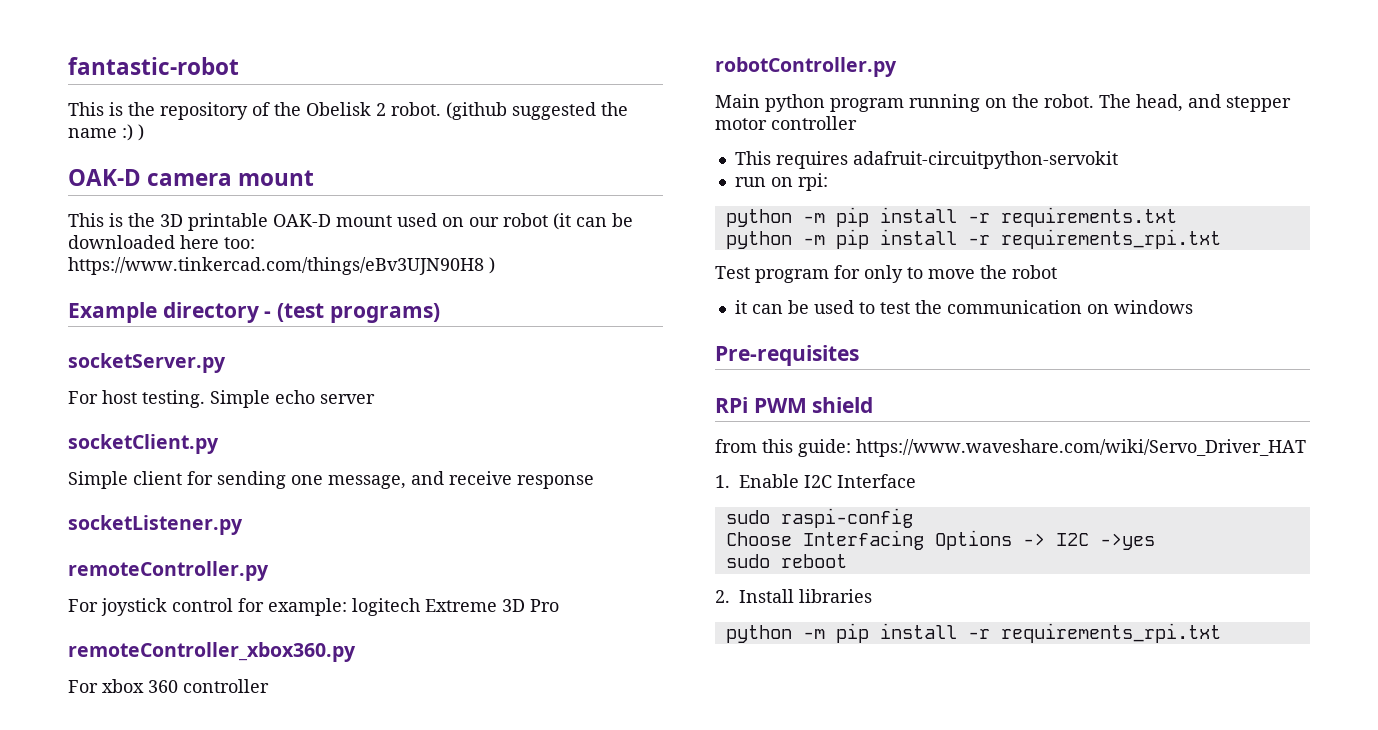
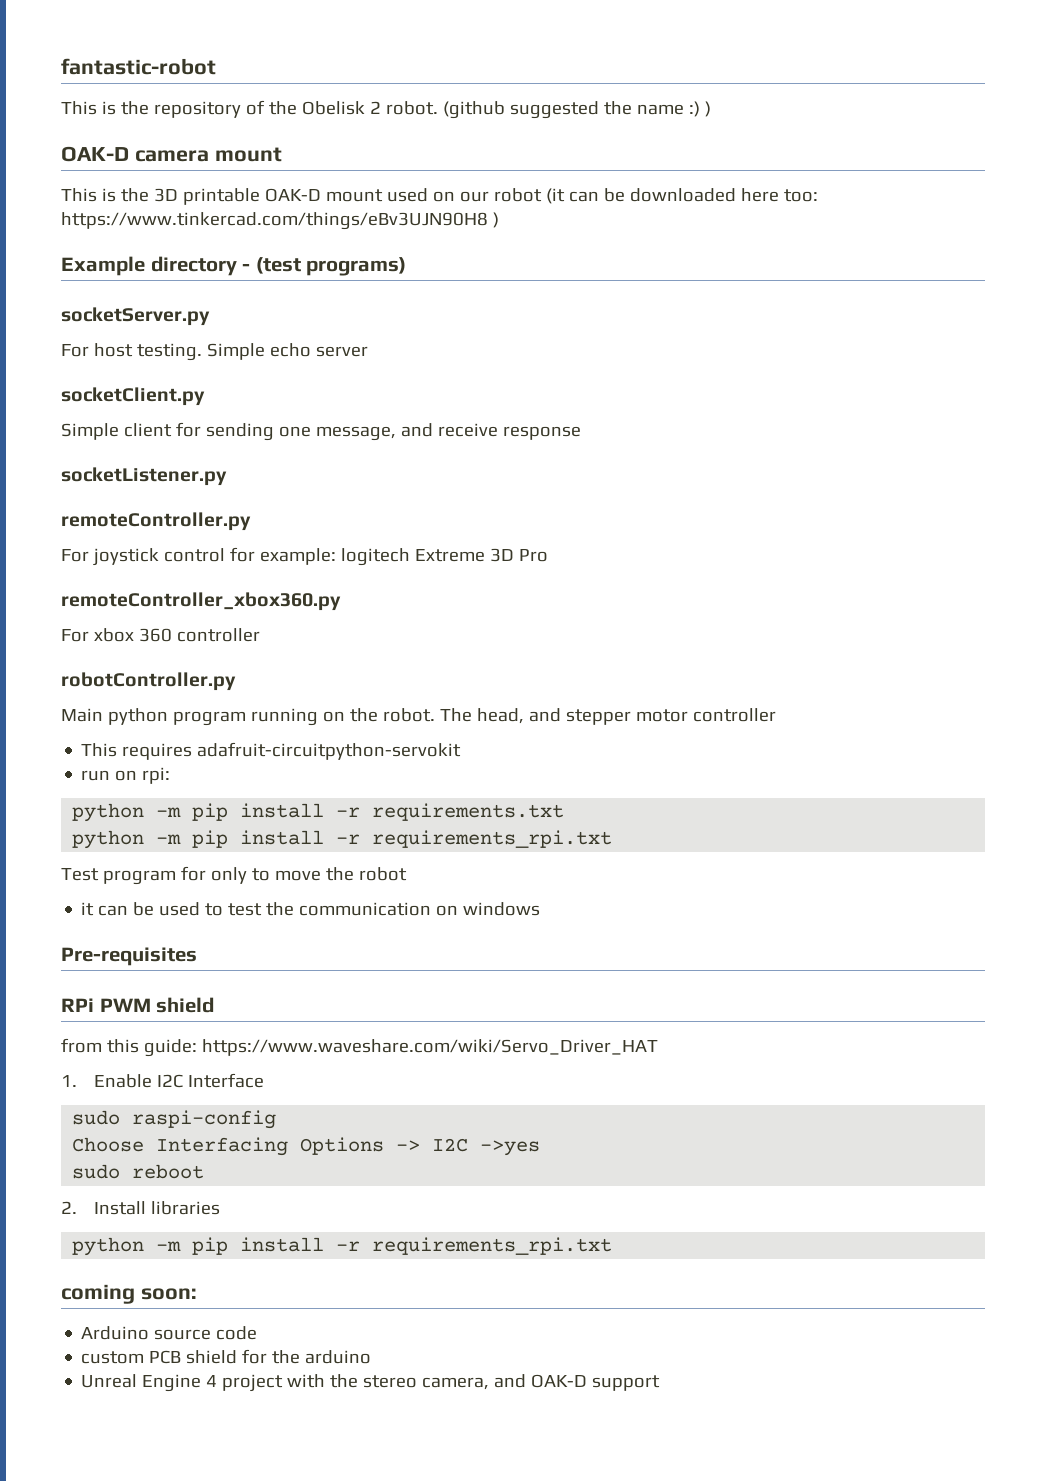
+ coming soon:
+ Arduino source code
+ custom PCB shield for the arduino
+ Unreal Engine 4 project with the stereo camera, and OAK-D support

